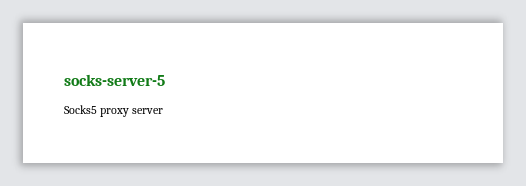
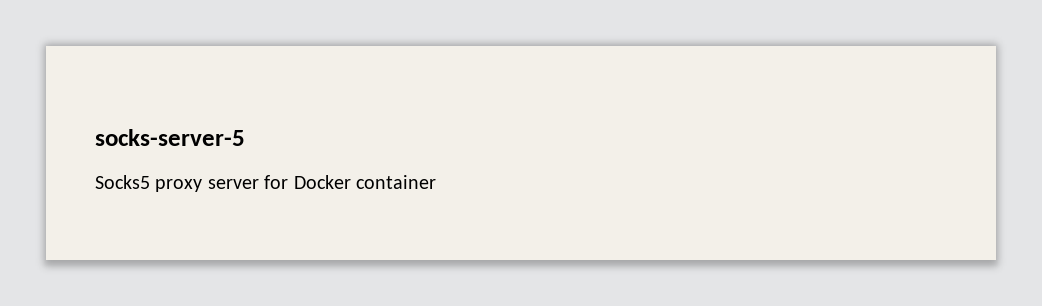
- Socks5 proxy server
+ Socks5 proxy server for Docker container

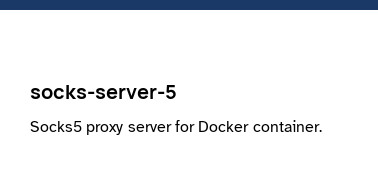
- Socks5 proxy server for Docker container
+ Socks5 proxy server for Docker container.

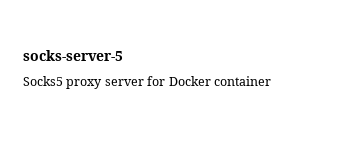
- Socks5 proxy server for Docker container.
+ Socks5 proxy server for Docker container

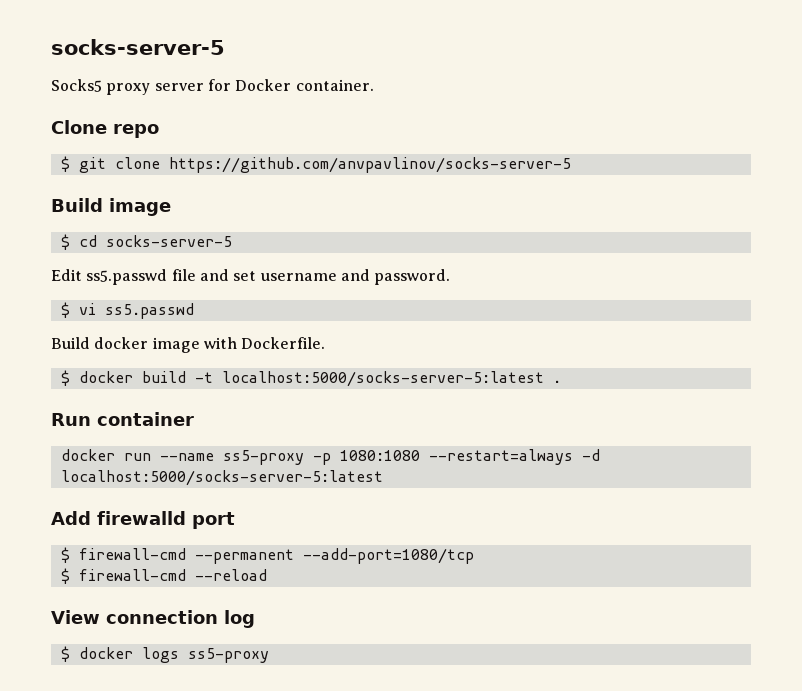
- Socks5 proxy server for Docker container
+ Socks5 proxy server for Docker container.
+ Clone repo
+ $ git clone https://github.com/anvpavlinov/socks-server-5
+ Build image
+ $ cd socks-server-5
+ Edit ss5.passwd file and set username and password.
+ $ vi ss5.passwd
+ Build docker image with Dockerfile.
+ $ docker build -t localhost:5000/socks-server-5:latest .
+ Run container
+ docker run --name ss5-proxy -p 1080:1080 --restart=always -d localhost:5000/socks-server-5:latest
+ Add firewalld port
+ $ firewall-cmd --permanent --add-port=1080/tcp
+ $ firewall-cmd --reload
+ View connection log
+ $ docker logs ss5-proxy

